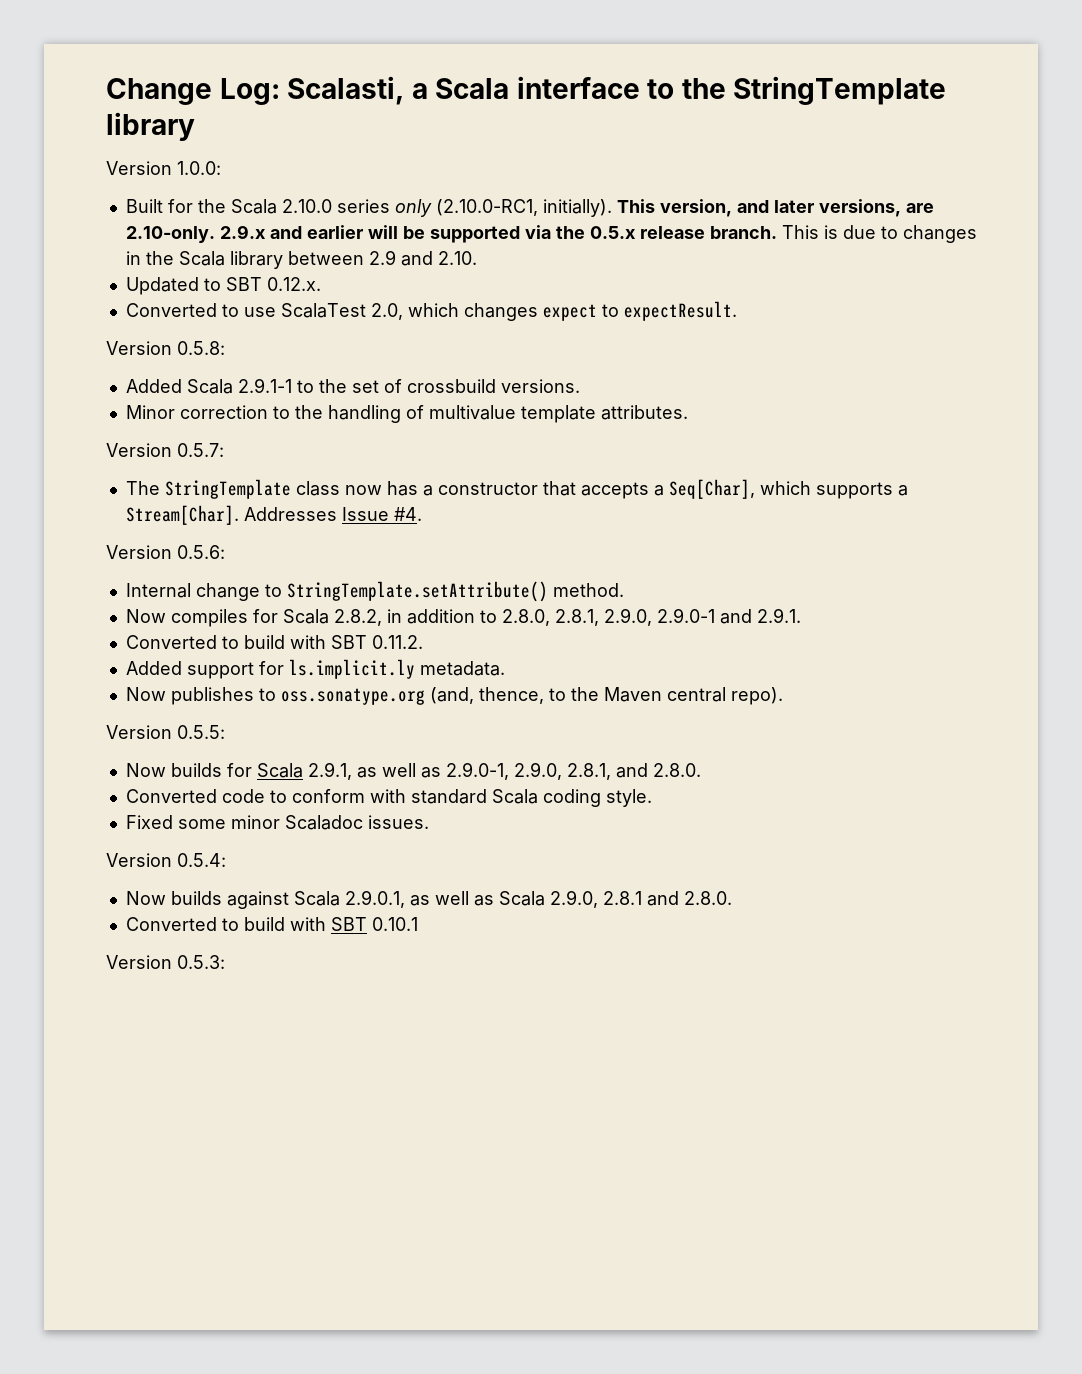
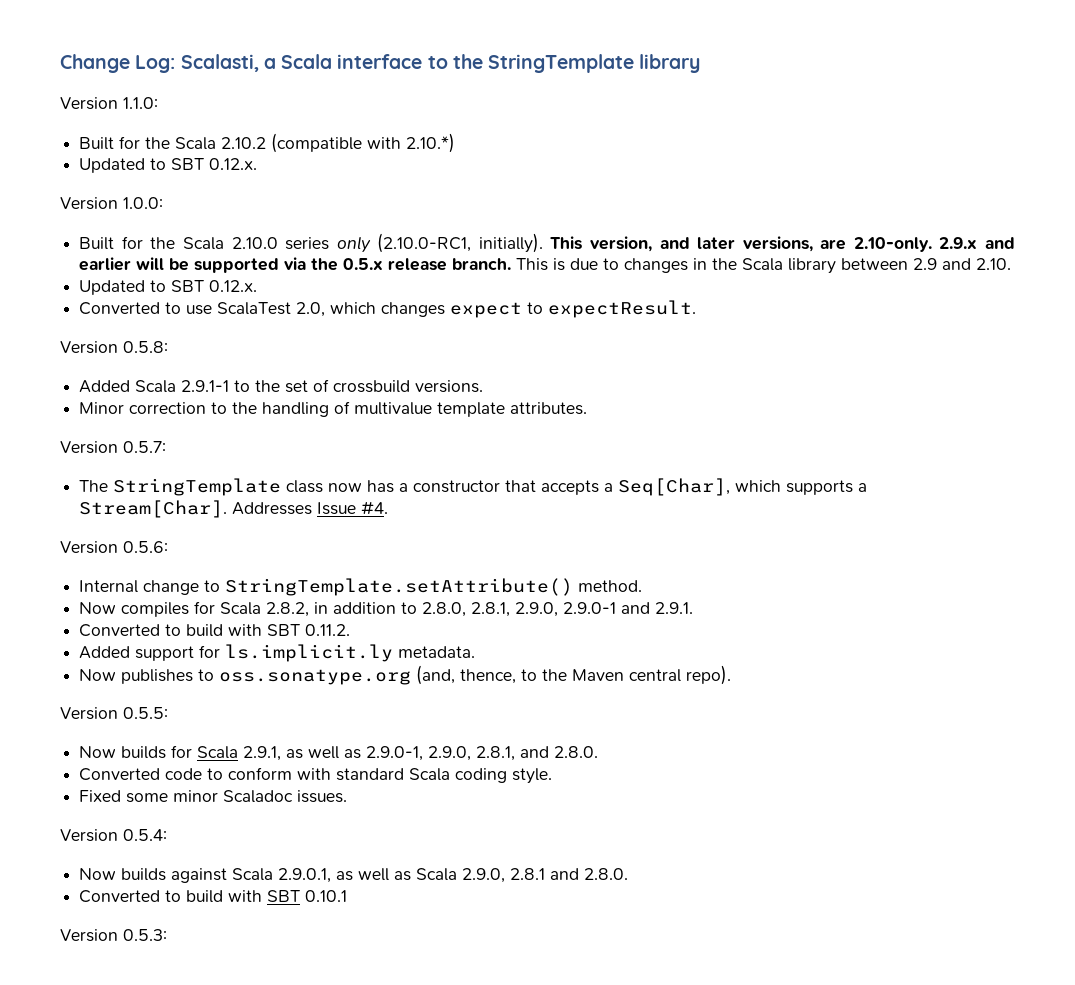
+ Version 1.1.0:
+ Built for the Scala 2.10.2 (compatible with 2.10.*)
+ Updated to SBT 0.12.x.

